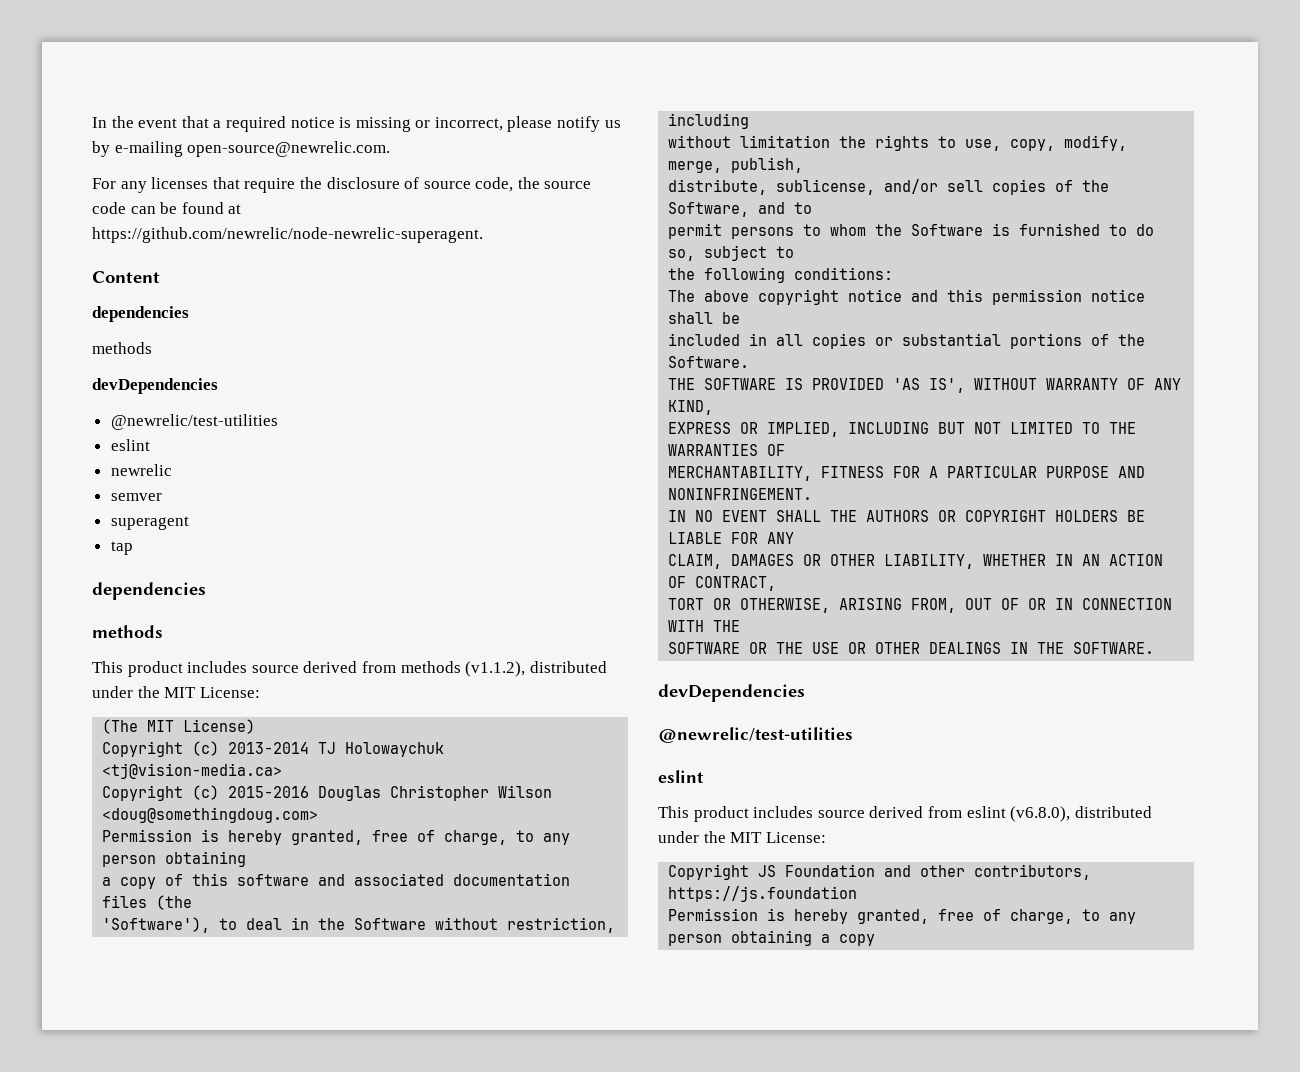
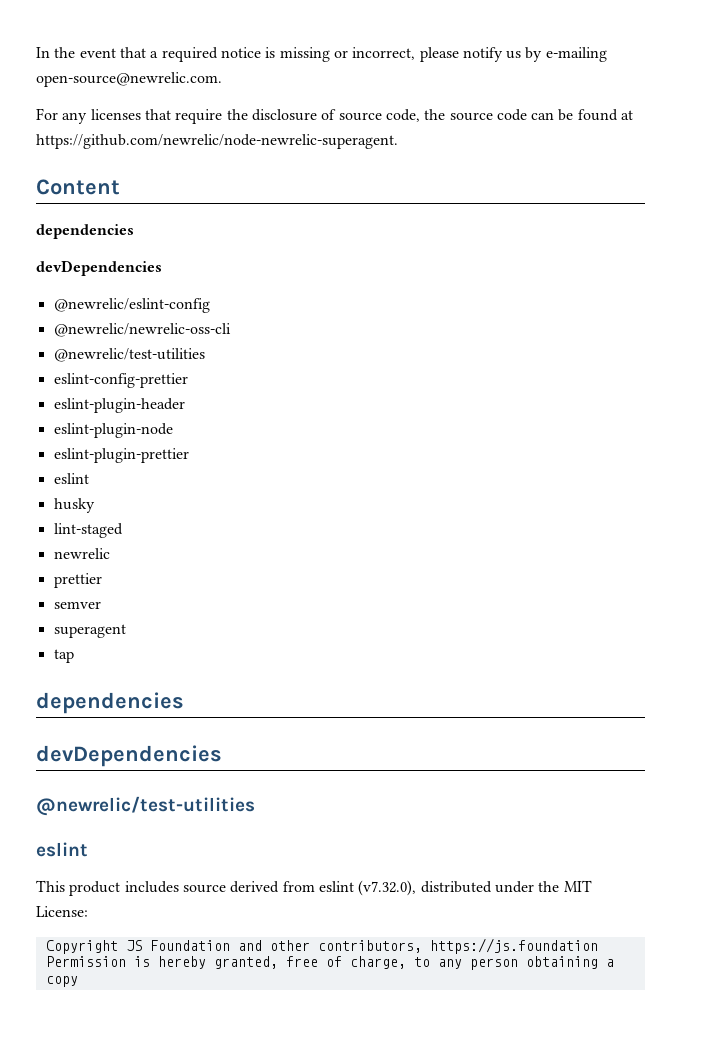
  Content
  dependencies
- methods
  devDependencies
+ @newrelic/eslint-config
+ @newrelic/newrelic-oss-cli
  @newrelic/test-utilities
+ eslint-config-prettier
+ eslint-plugin-header
+ eslint-plugin-node
+ eslint-plugin-prettier
  eslint
+ husky
+ lint-staged
+ prettier
  tap
  dependencies
- methods
- This product includes source derived from methods (v1.1.2), distributed under the MIT License:
- (The MIT License)
- Copyright (c) 2013-2014 TJ Holowaychuk <tj@vision-media.ca>
- Copyright (c) 2015-2016 Douglas Christopher Wilson <doug@somethingdoug.com>
- Permission is hereby granted, free of charge, to any person obtaining
- a copy of this software and associated documentation files (the
- 'Software'), to deal in the Software without restriction, including
- without limitation the rights to use, copy, modify, merge, publish,
- distribute, sublicense, and/or sell copies of the Software, and to
- permit persons to whom the Software is furnished to do so, subject to
- the following conditions:
- The above copyright notice and this permission notice shall be
- included in all copies or substantial portions of the Software.
- THE SOFTWARE IS PROVIDED 'AS IS', WITHOUT WARRANTY OF ANY KIND,
- EXPRESS OR IMPLIED, INCLUDING BUT NOT LIMITED TO THE WARRANTIES OF
- MERCHANTABILITY, FITNESS FOR A PARTICULAR PURPOSE AND NONINFRINGEMENT.
- IN NO EVENT SHALL THE AUTHORS OR COPYRIGHT HOLDERS BE LIABLE FOR ANY
- CLAIM, DAMAGES OR OTHER LIABILITY, WHETHER IN AN ACTION OF CONTRACT,
- TORT OR OTHERWISE, ARISING FROM, OUT OF OR IN CONNECTION WITH THE
- SOFTWARE OR THE USE OR OTHER DEALINGS IN THE SOFTWARE.
- This product includes source derived from eslint (v6.8.0), distributed under the MIT License:
+ This product includes source derived from eslint (v7.32.0), distributed under the MIT License:

